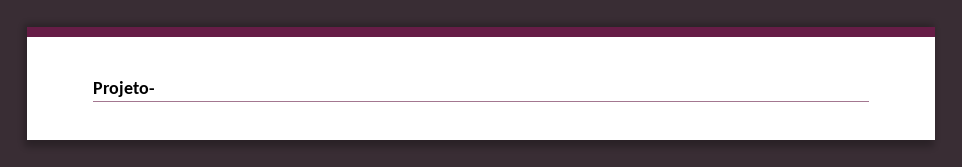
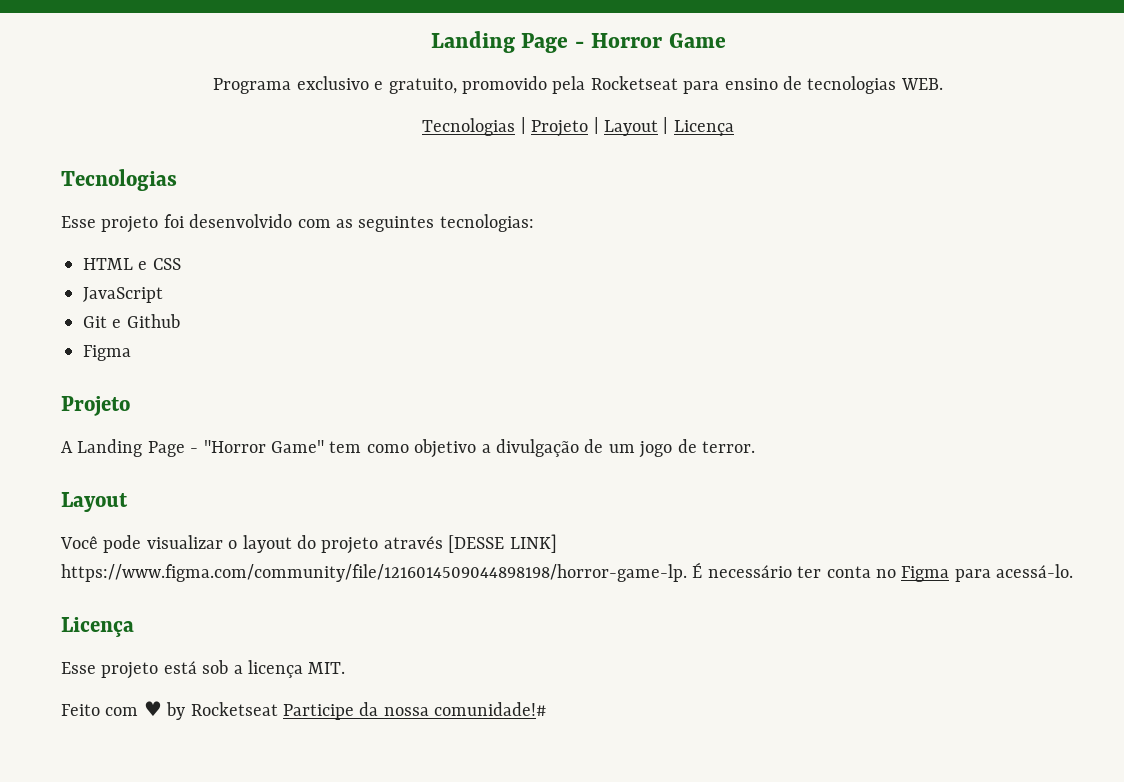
- Projeto-
+ Landing Page - Horror Game
+ Programa exclusivo e gratuito, promovido pela Rocketseat para ensino de tecnologias WEB.
+ Tecnologias | Projeto | Layout | Licença
+ Tecnologias
+ Esse projeto foi desenvolvido com as seguintes tecnologias:
+ HTML e CSS
+ JavaScript
+ Git e Github
+ Figma
+ Projeto
+ A Landing Page - "Horror Game" tem como objetivo a divulgação de um jogo de terror.
+ Layout
+ Você pode visualizar o layout do projeto através [DESSE LINK] https://www.figma.com/community/file/1216014509044898198/horror-game-lp. É necessário ter conta no Figma para acessá-lo.
+ Licença
+ Esse projeto está sob a licença MIT.
+ Feito com ♥ by Rocketseat Participe da nossa comunidade!#

